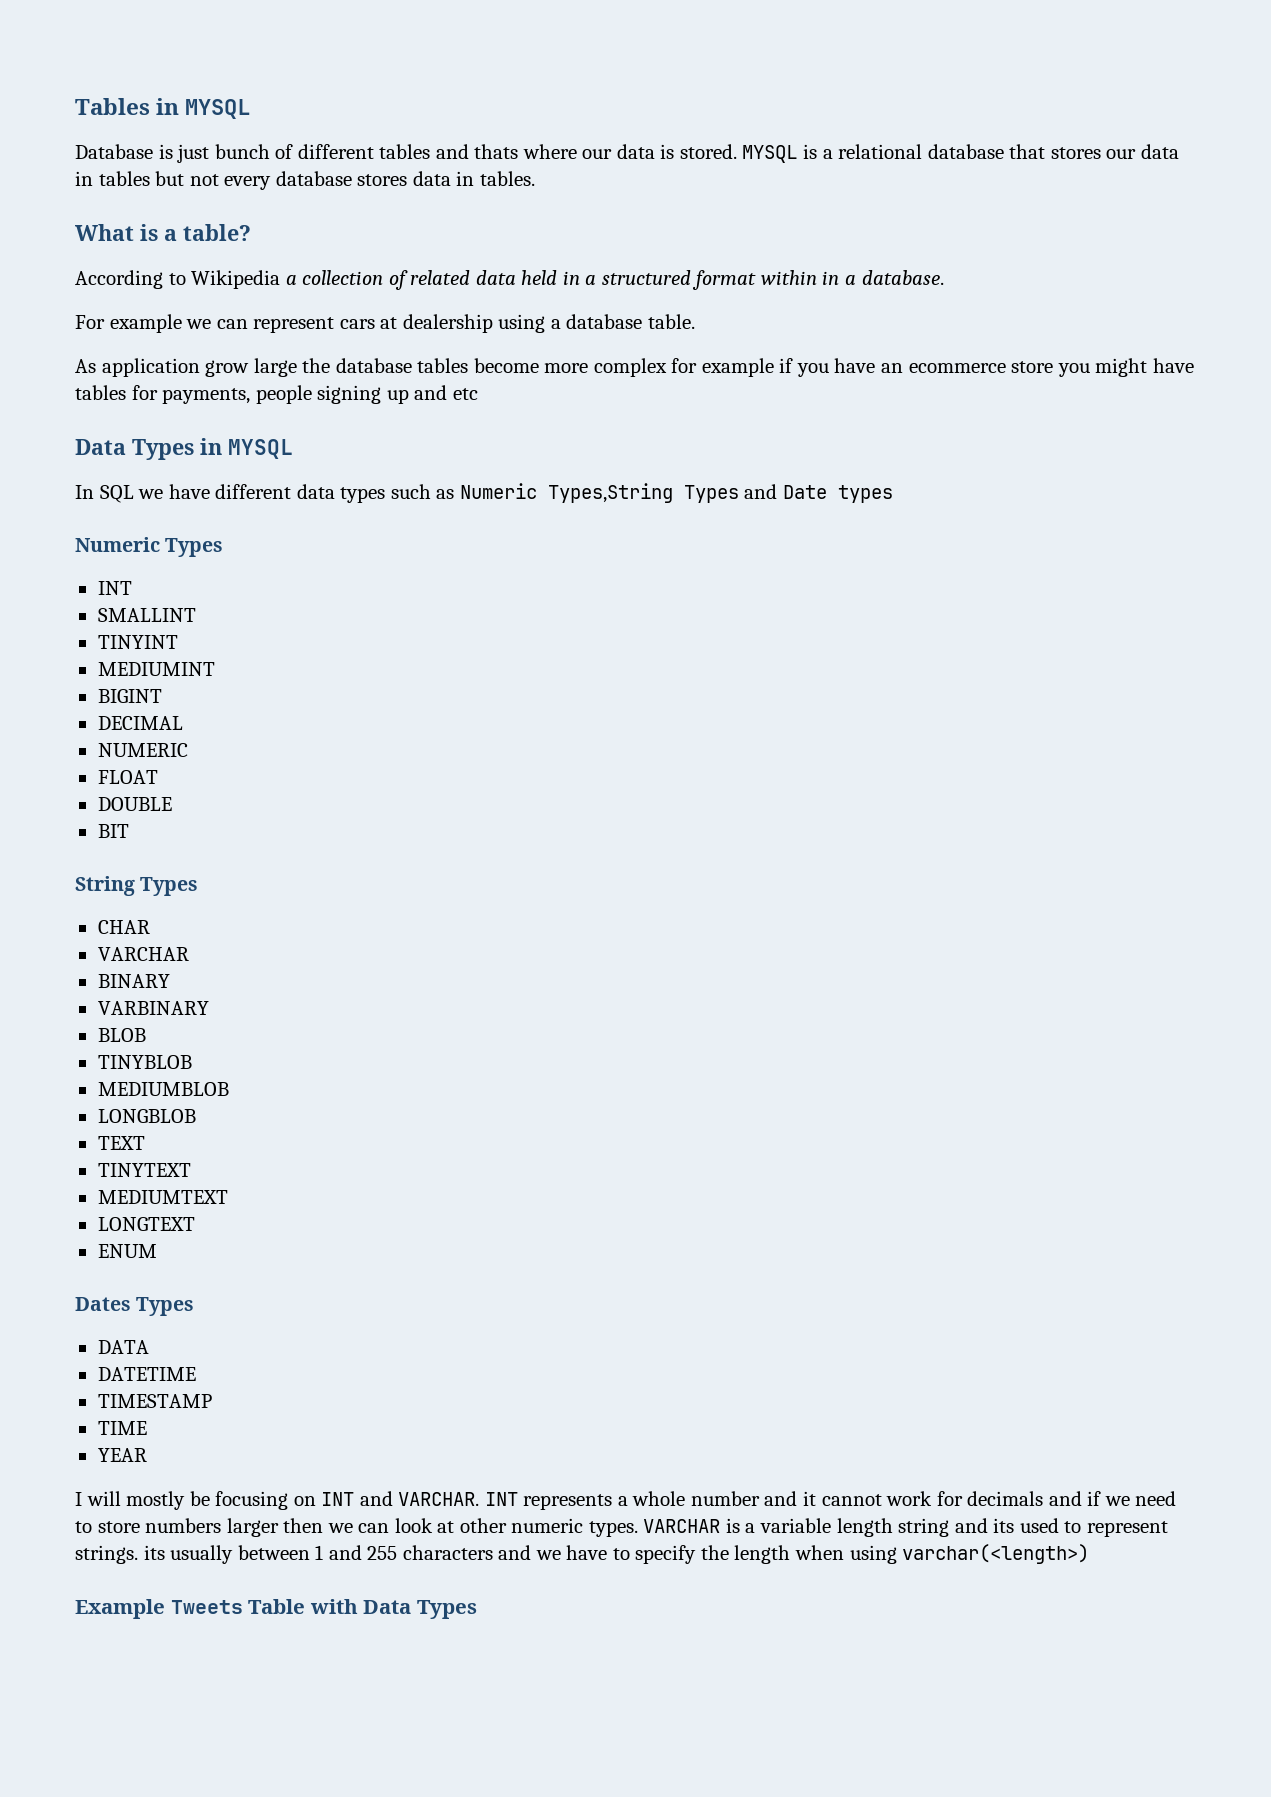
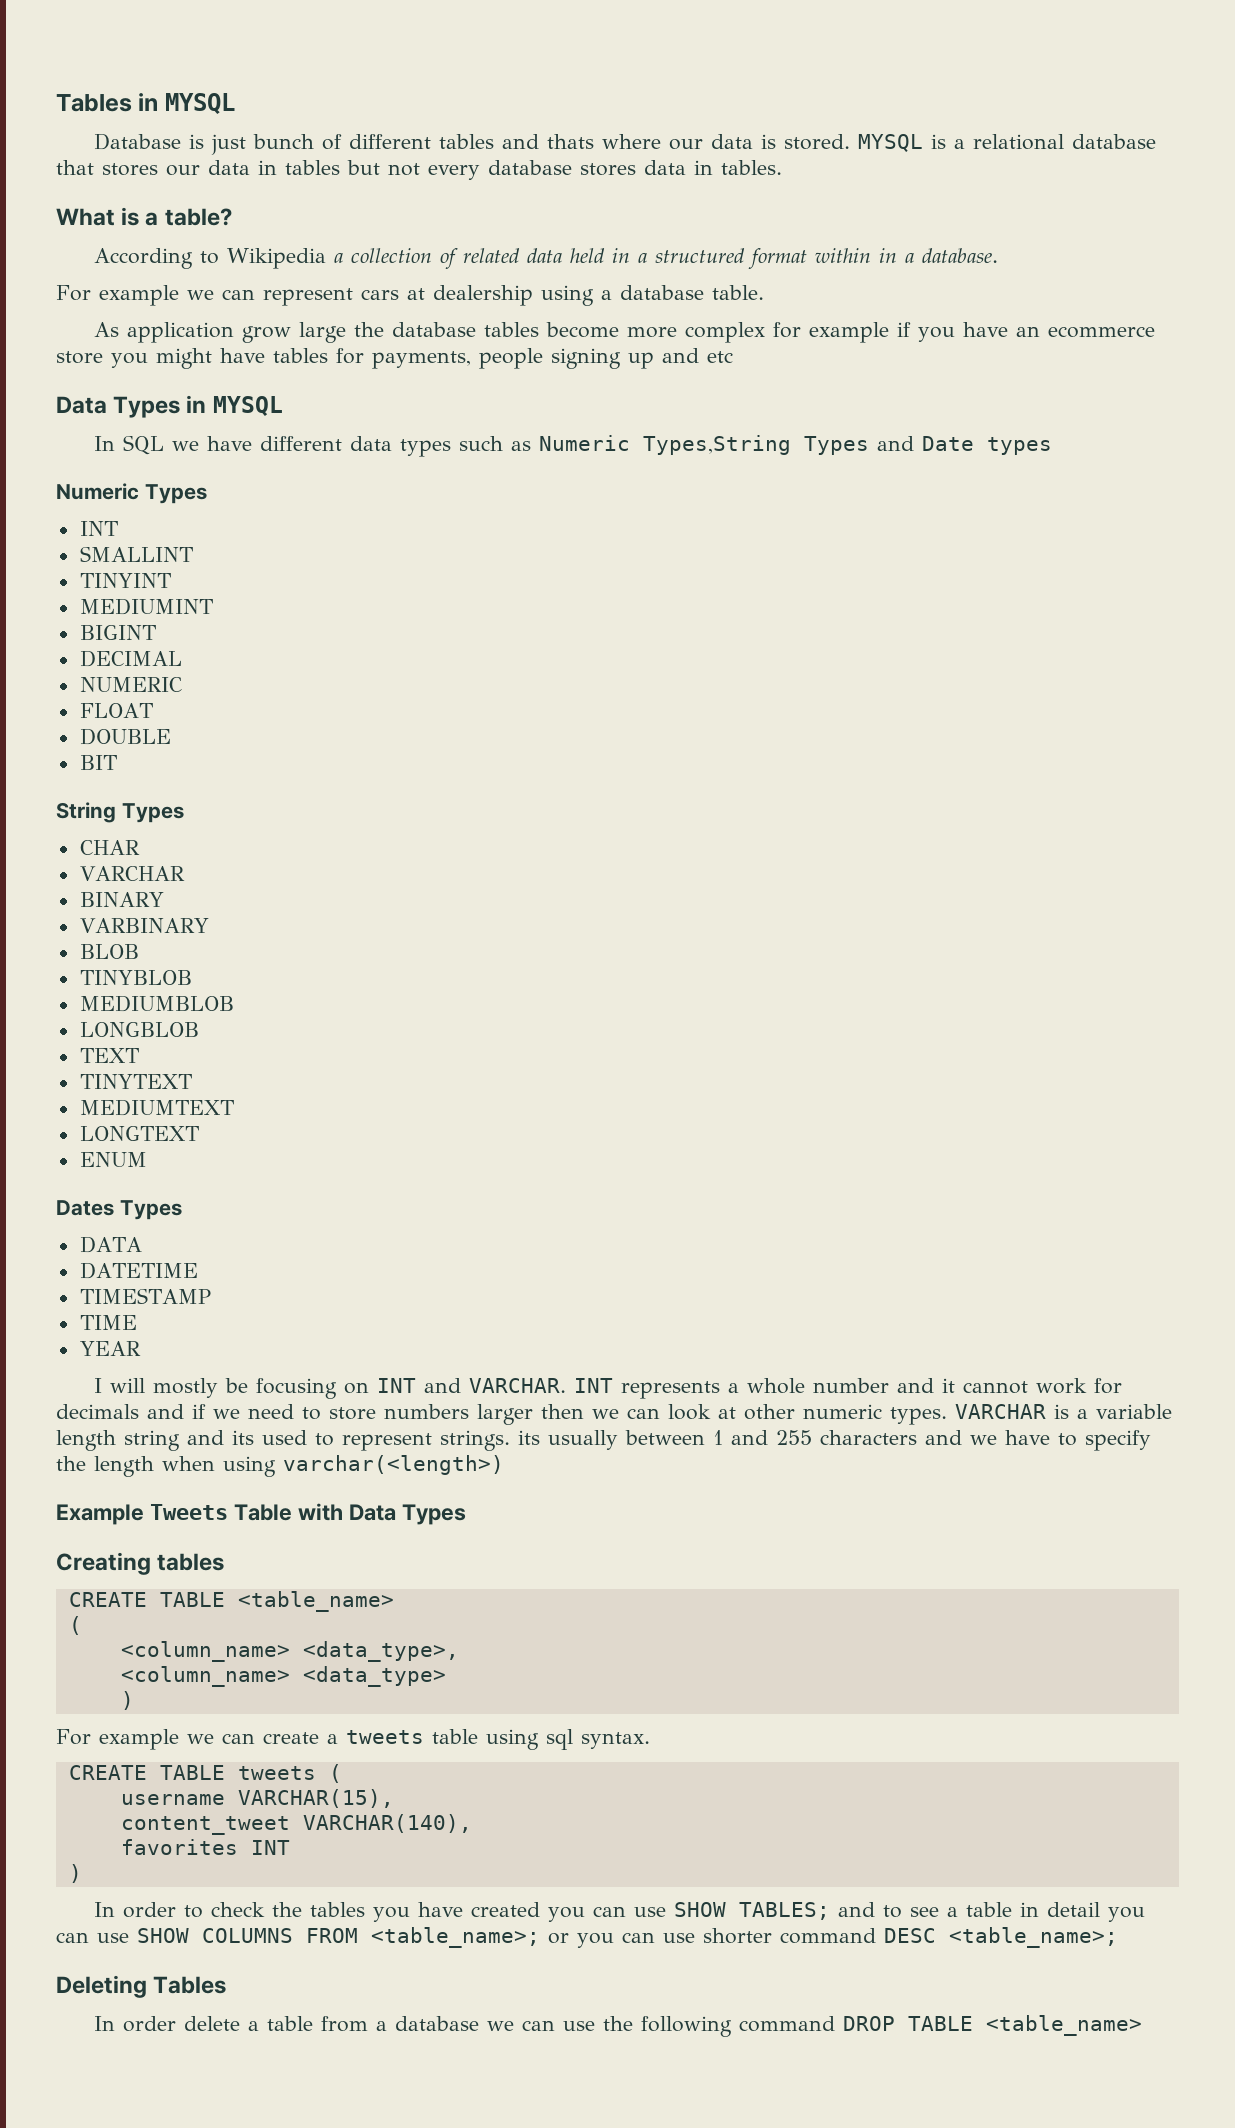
+ Creating tables
+ CREATE TABLE <table_name>
+ (
+ <column_name> <data_type>,
+ <column_name> <data_type>
+ )
+ For example we can create a tweets table using sql syntax.
+ CREATE TABLE tweets (
+ username VARCHAR(15),
+ content_tweet VARCHAR(140),
+ favorites INT
+ )
+ In order to check the tables you have created you can use SHOW TABLES; and to see a table in detail you can use SHOW COLUMNS FROM <table_name>; or you can use shorter command DESC <table_name>;
+ Deleting Tables
+ In order delete a table from a database we can use the following command DROP TABLE <table_name>

